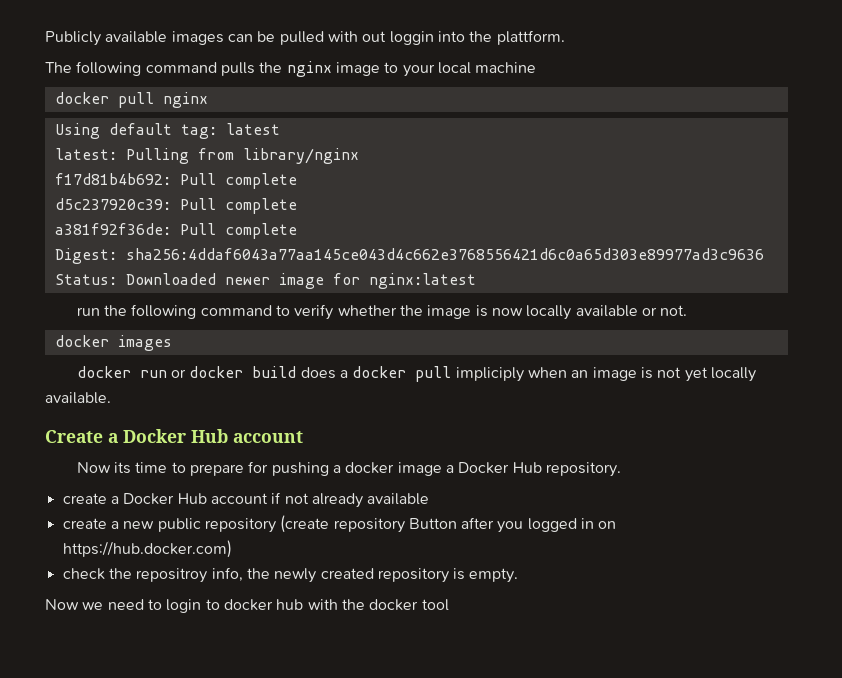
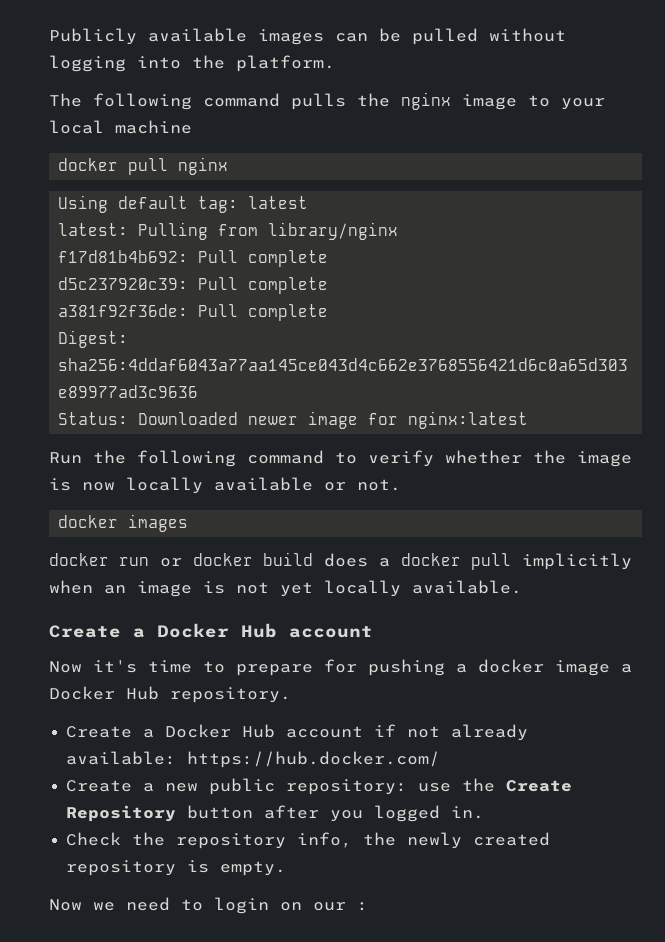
- Publicly available images can be pulled with out loggin into the plattform.
+ Publicly available images can be pulled without logging into the platform.
- run the following command to verify whether the image is now locally available or not.
+ Run the following command to verify whether the image is now locally available or not.
- docker run or docker build does a docker pull impliciply when an image is not yet locally available.
+ docker run or docker build does a docker pull implicitly when an image is not yet locally available.
- Now its time to prepare for pushing a docker image a Docker Hub repository.
+ Now it's time to prepare for pushing a docker image a Docker Hub repository.
- create a Docker Hub account if not already available
- create a new public repository (create repository Button after you logged in on https://hub.docker.com)
- check the repositroy info, the newly created repository is empty.
+ Create a Docker Hub account if not already available: https://hub.docker.com/
+ Create a new public repository: use the Create Repository button after you logged in.
+ Check the repository info, the newly created repository is empty.
- Now we need to login to docker hub with the docker tool
+ Now we need to login on our :

